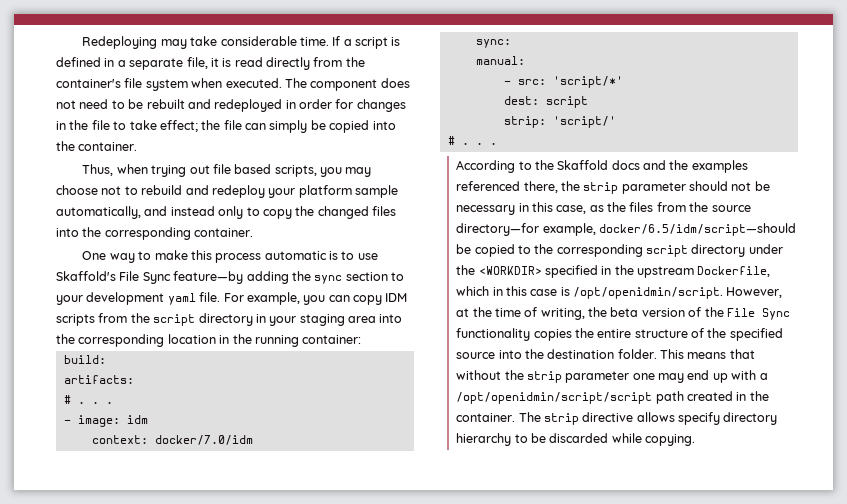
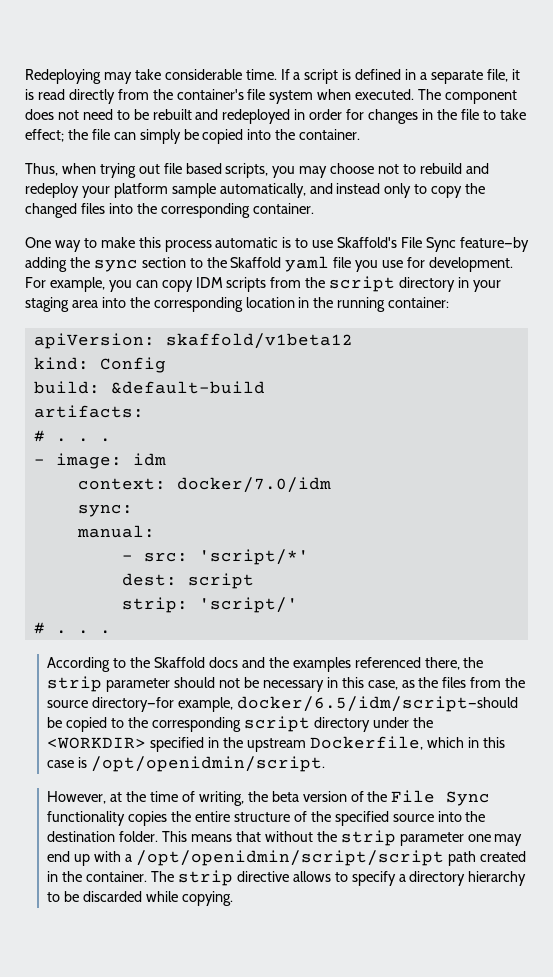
- One way to make this process automatic is to use Skaffold's File Sync feature—by adding the sync section to your development yaml file.
+ One way to make this process automatic is to use Skaffold's File Sync feature—by adding the sync section to the Skaffold yaml file you use for development.
+ apiVersion: skaffold/v1beta12
+ kind: Config
- build:
+ build: &default-build
- According to the Skaffold docs and the examples referenced there, the strip parameter should not be necessary in this case, as the files from the source directory—for example, docker/6.5/idm/script—should be copied to the corresponding script directory under the <WORKDIR> specified in the upstream Dockerfile, which in this case is /opt/openidmin/script. However, at the time of writing, the beta version of the File Sync functionality copies the entire structure of the specified source into the destination folder.
+ According to the Skaffold docs and the examples referenced there, the strip parameter should not be necessary in this case, as the files from the source directory—for example, docker/6.5/idm/script—should be copied to the corresponding script directory under the <WORKDIR> specified in the upstream Dockerfile, which in this case is /opt/openidmin/script.
+ However, at the time of writing, the beta version of the File Sync functionality copies the entire structure of the specified source into the destination folder.
- The strip directive allows specify directory hierarchy to be discarded while copying.
+ The strip directive allows to specify a directory hierarchy to be discarded while copying.

